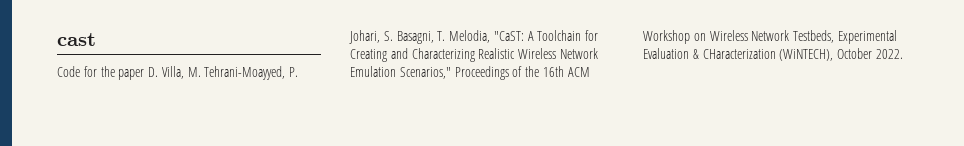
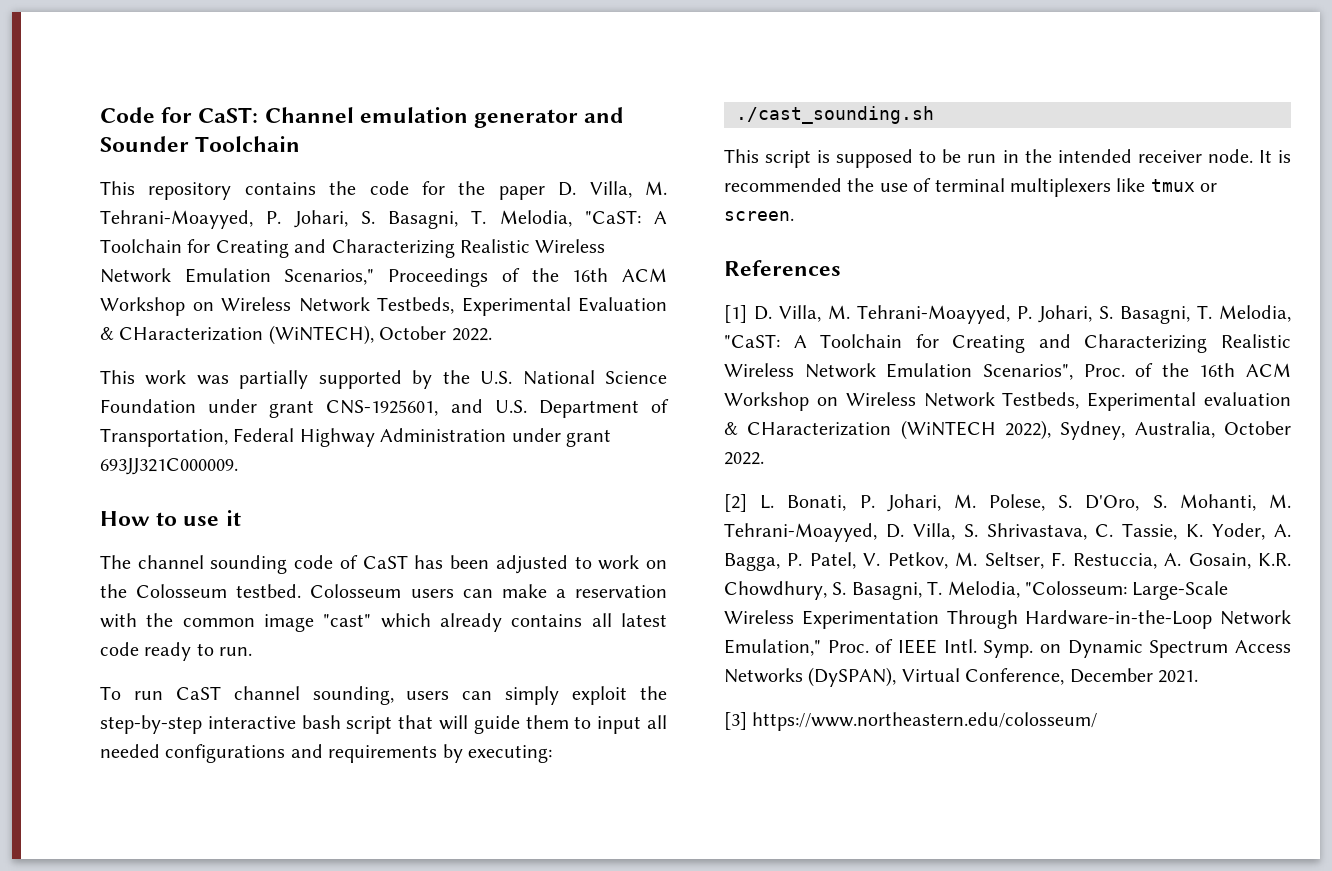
- cast
- Code for the paper D. Villa, M. Tehrani-Moayyed, P. Johari, S. Basagni, T. Melodia, "CaST: A Toolchain for Creating and Characterizing Realistic Wireless Network Emulation Scenarios," Proceedings of the 16th ACM Workshop on Wireless Network Testbeds, Experimental Evaluation & CHaracterization (WiNTECH), October 2022.
+ Code for CaST: Channel emulation generator and Sounder Toolchain
+ This repository contains the code for the paper D. Villa, M. Tehrani-Moayyed, P. Johari, S. Basagni, T. Melodia, "CaST: A Toolchain for Creating and Characterizing Realistic Wireless Network Emulation Scenarios," Proceedings of the 16th ACM Workshop on Wireless Network Testbeds, Experimental Evaluation & CHaracterization (WiNTECH), October 2022.
+ This work was partially supported by the U.S. National Science Foundation under grant CNS-1925601, and U.S. Department of Transportation, Federal Highway Administration under grant 693JJ321C000009.
+ How to use it
+ The channel sounding code of CaST has been adjusted to work on the Colosseum testbed. Colosseum users can make a reservation with the common image "cast" which already contains all latest code ready to run.
+ To run CaST channel sounding, users can simply exploit the step-by-step interactive bash script that will guide them to input all needed configurations and requirements by executing:
+ ./cast_sounding.sh
+ This script is supposed to be run in the intended receiver node. It is recommended the use of terminal multiplexers like tmux or screen.
+ References
+ [1] D. Villa, M. Tehrani-Moayyed, P. Johari, S. Basagni, T. Melodia, "CaST: A Toolchain for Creating and Characterizing Realistic Wireless Network Emulation Scenarios", Proc. of the 16th ACM Workshop on Wireless Network Testbeds, Experimental evaluation & CHaracterization (WiNTECH 2022), Sydney, Australia, October 2022.
+ [2] L. Bonati, P. Johari, M. Polese, S. D'Oro, S. Mohanti, M. Tehrani-Moayyed, D. Villa, S. Shrivastava, C. Tassie, K. Yoder, A. Bagga, P. Patel, V. Petkov, M. Seltser, F. Restuccia, A. Gosain, K.R. Chowdhury, S. Basagni, T. Melodia, "Colosseum: Large-Scale Wireless Experimentation Through Hardware-in-the-Loop Network Emulation," Proc. of IEEE Intl. Symp. on Dynamic Spectrum Access Networks (DySPAN), Virtual Conference, December 2021.
+ [3] https://www.northeastern.edu/colosseum/

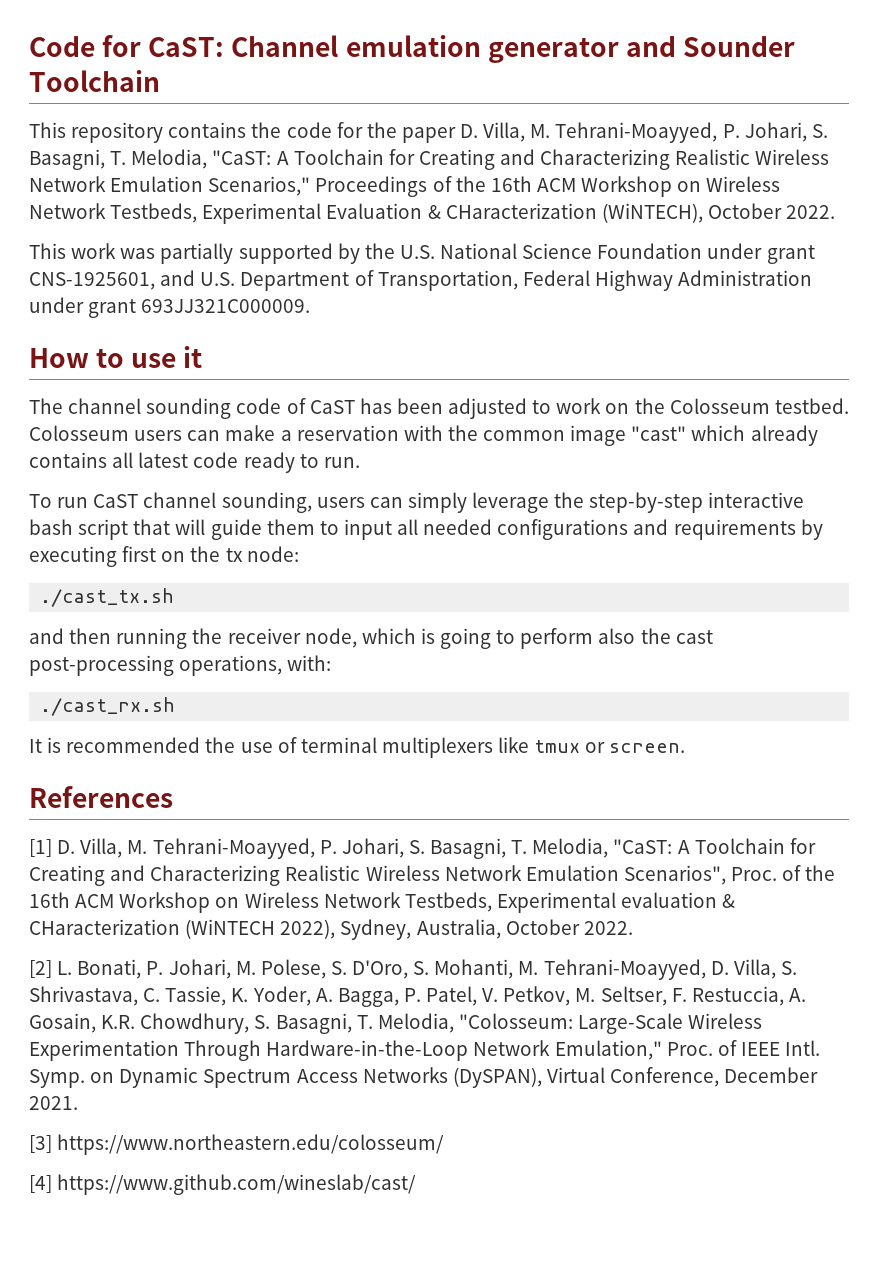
- To run CaST channel sounding, users can simply exploit the step-by-step interactive bash script that will guide them to input all needed configurations and requirements by executing:
- ./cast_sounding.sh
- This script is supposed to be run in the intended receiver node. It is recommended the use of terminal multiplexers like tmux or screen.
+ To run CaST channel sounding, users can simply leverage the step-by-step interactive bash script that will guide them to input all needed configurations and requirements by executing first on the tx node:
+ ./cast_tx.sh
+ and then running the receiver node, which is going to perform also the cast post-processing operations, with:
+ ./cast_rx.sh
+ It is recommended the use of terminal multiplexers like tmux or screen.
+ [4] https://www.github.com/wineslab/cast/

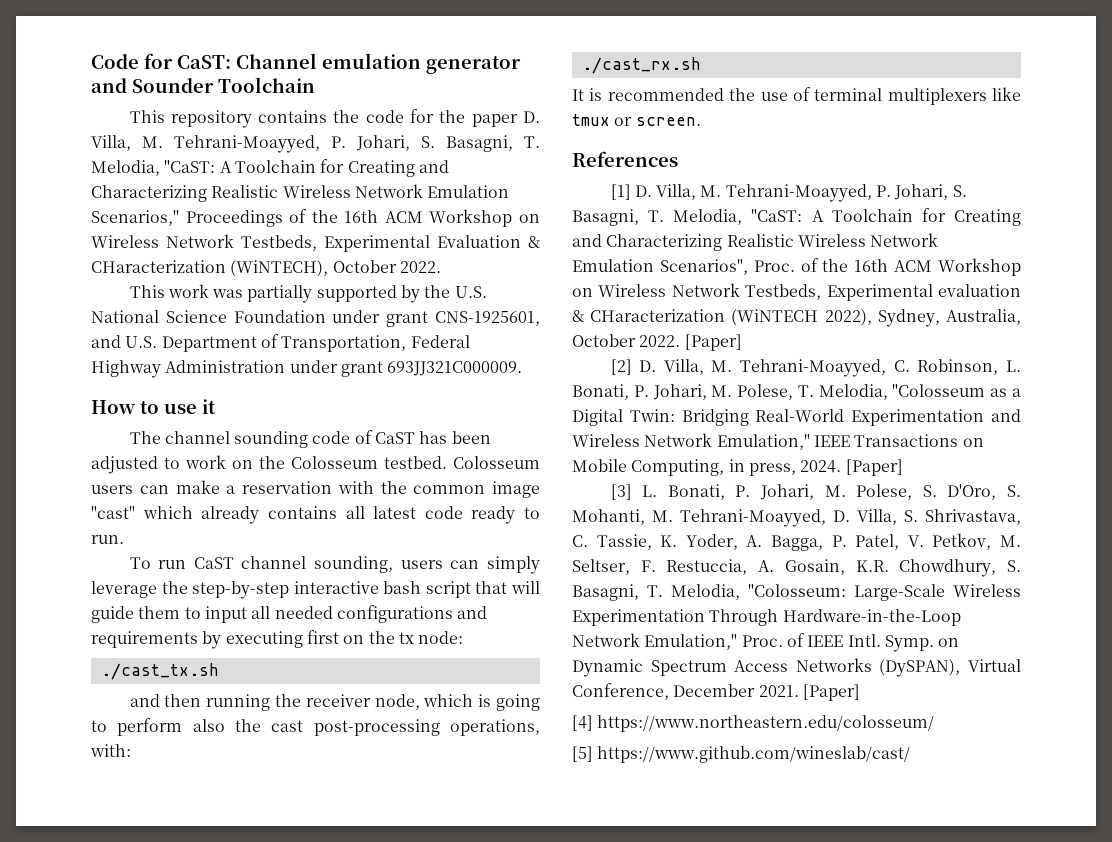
- [1] D. Villa, M. Tehrani-Moayyed, P. Johari, S. Basagni, T. Melodia, "CaST: A Toolchain for Creating and Characterizing Realistic Wireless Network Emulation Scenarios", Proc. of the 16th ACM Workshop on Wireless Network Testbeds, Experimental evaluation & CHaracterization (WiNTECH 2022), Sydney, Australia, October 2022.
+ [1] D. Villa, M. Tehrani-Moayyed, P. Johari, S. Basagni, T. Melodia, "CaST: A Toolchain for Creating and Characterizing Realistic Wireless Network Emulation Scenarios", Proc. of the 16th ACM Workshop on Wireless Network Testbeds, Experimental evaluation & CHaracterization (WiNTECH 2022), Sydney, Australia, October 2022. [Paper]
- [2] L. Bonati, P. Johari, M. Polese, S. D'Oro, S. Mohanti, M. Tehrani-Moayyed, D. Villa, S. Shrivastava, C. Tassie, K. Yoder, A. Bagga, P. Patel, V. Petkov, M. Seltser, F. Restuccia, A. Gosain, K.R. Chowdhury, S. Basagni, T. Melodia, "Colosseum: Large-Scale Wireless Experimentation Through Hardware-in-the-Loop Network Emulation," Proc. of IEEE Intl.
+ [2] D. Villa, M. Tehrani-Moayyed, C. Robinson, L. Bonati, P. Johari, M. Polese, T. Melodia, "Colosseum as a Digital Twin: Bridging Real-World Experimentation and Wireless Network Emulation," IEEE Transactions on Mobile Computing, in press, 2024. [Paper]
+ [3] L. Bonati, P. Johari, M. Polese, S. D'Oro, S. Mohanti, M. Tehrani-Moayyed, D. Villa, S. Shrivastava, C. Tassie, K. Yoder, A. Bagga, P. Patel, V. Petkov, M. Seltser, F. Restuccia, A. Gosain, K.R. Chowdhury, S. Basagni, T. Melodia, "Colosseum: Large-Scale Wireless Experimentation Through Hardware-in-the-Loop Network Emulation," Proc. of IEEE Intl.
- Symp. on Dynamic Spectrum Access Networks (DySPAN), Virtual Conference, December 2021.
- [3] https://www.northeastern.edu/colosseum/
+ Symp. on Dynamic Spectrum Access Networks (DySPAN), Virtual Conference, December 2021. [Paper]
+ [4] https://www.northeastern.edu/colosseum/
- [4] https://www.github.com/wineslab/cast/
+ [5] https://www.github.com/wineslab/cast/

